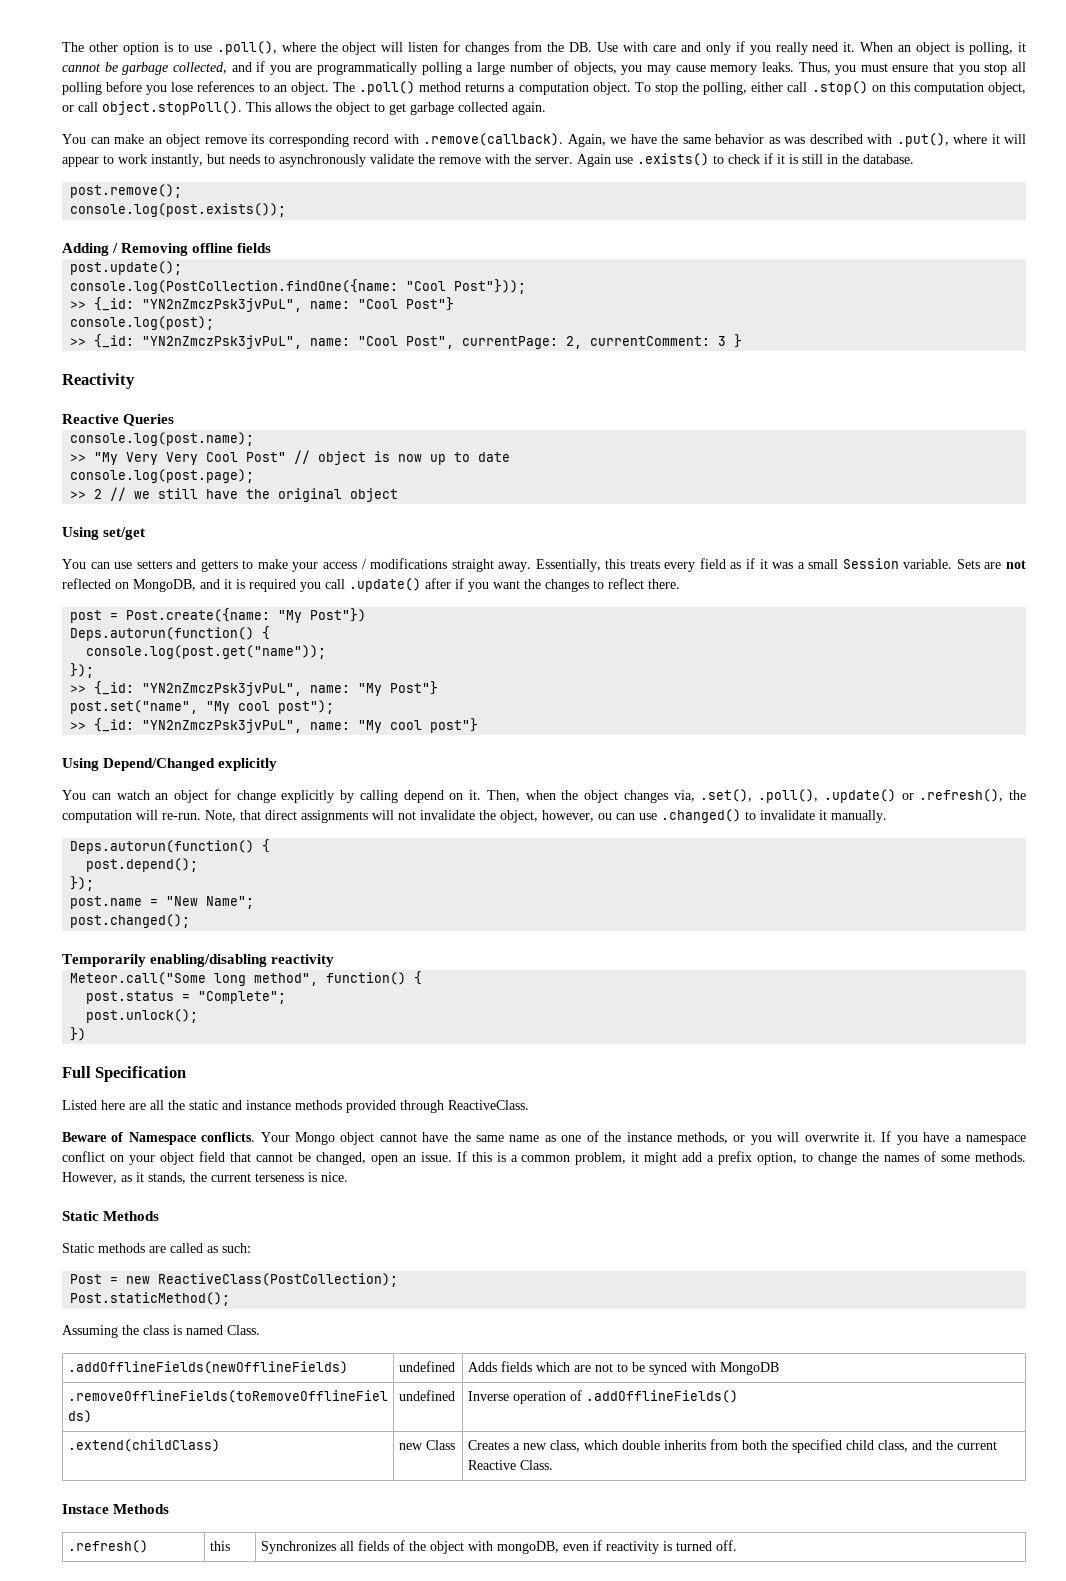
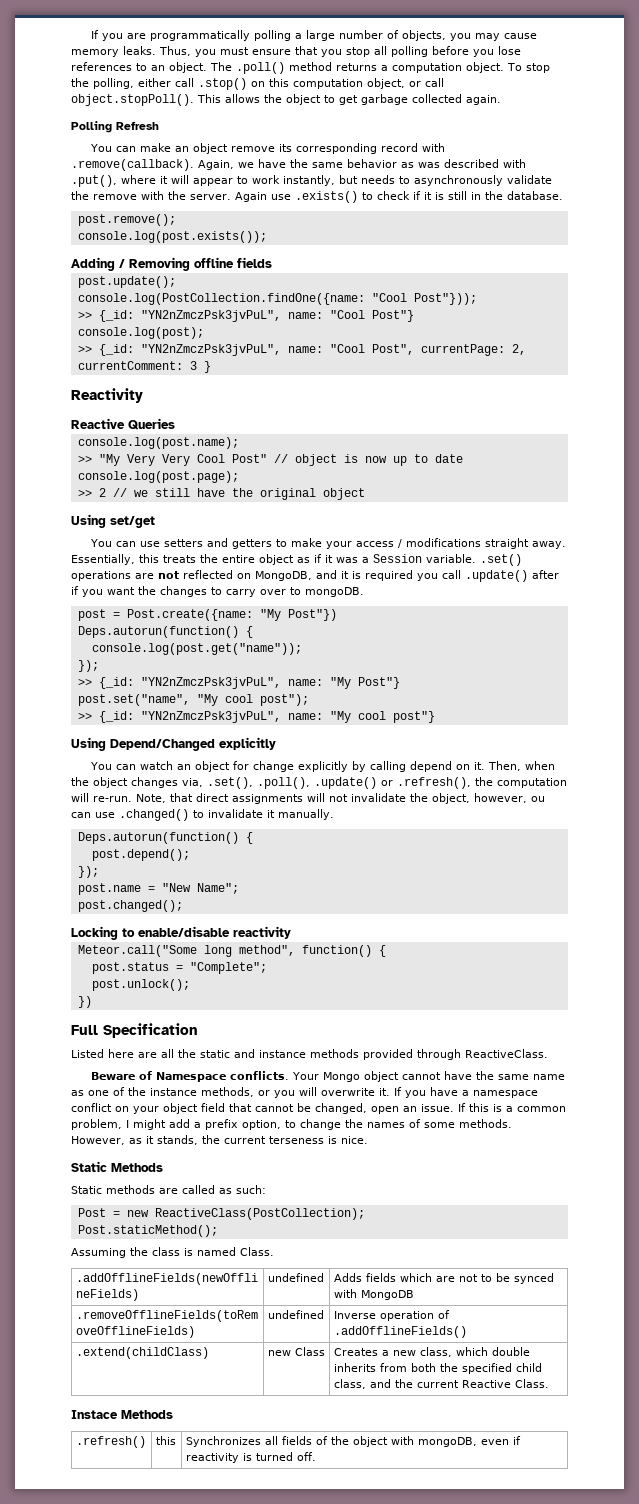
- The other option is to use .poll(), where the object will listen for changes from the DB. Use with care and only if you really need it. When an object is polling, it cannot be garbage collected, and if you are programmatically polling a large number of objects, you may cause memory leaks.
+ If you are programmatically polling a large number of objects, you may cause memory leaks.
+ Polling Refresh
- Essentially, this treats every field as if it was a small Session variable. Sets are not reflected on MongoDB, and it is required you call .update() after if you want the changes to reflect there.
+ Essentially, this treats the entire object as if it was a Session variable. .set() operations are not reflected on MongoDB, and it is required you call .update() after if you want the changes to carry over to mongoDB.
- Temporarily enabling/disabling reactivity
+ Locking to enable/disable reactivity
- If this is a common problem, it might add a prefix option, to change the names of some methods.
+ If this is a common problem, I might add a prefix option, to change the names of some methods.

